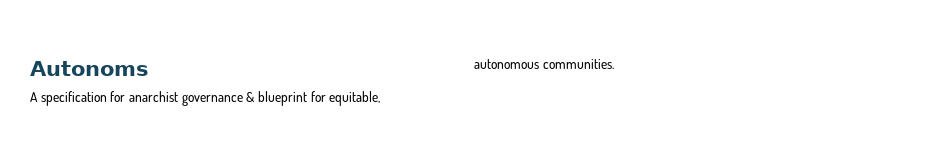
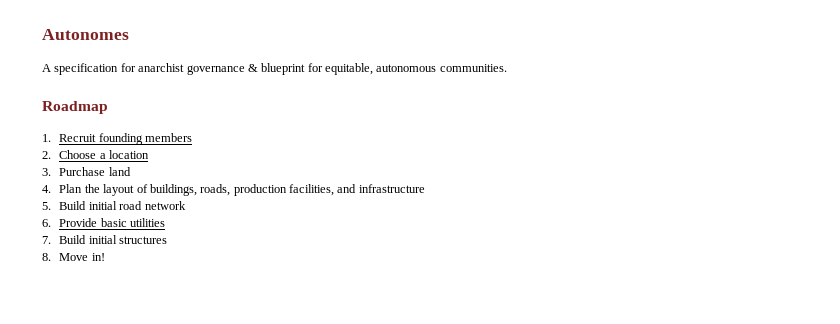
- Autonoms
+ Autonomes
+ Roadmap
+ 1. Recruit founding members
+ 2. Choose a location
+ 3. Purchase land
+ 4. Plan the layout of buildings, roads, production facilities, and infrastructure
+ 5. Build initial road network
+ 6. Provide basic utilities
+ 7. Build initial structures
+ 8. Move in!

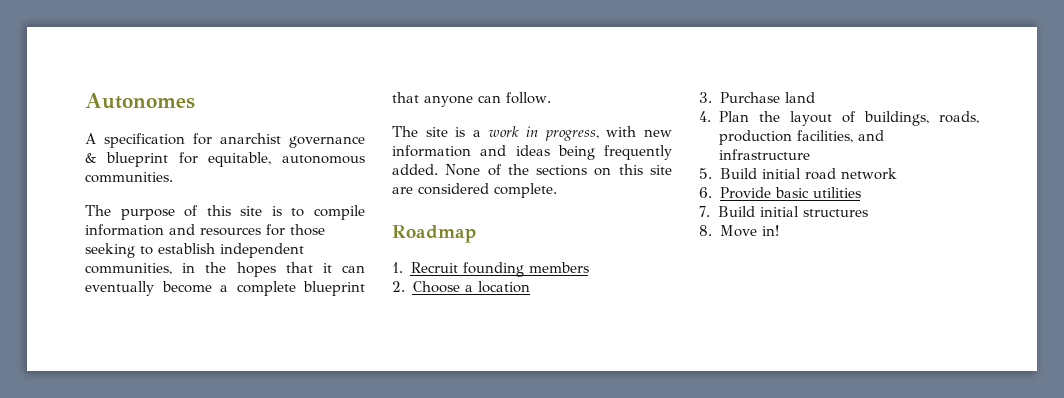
+ The purpose of this site is to compile information and resources for those seeking to establish independent communities, in the hopes that it can eventually become a complete blueprint that anyone can follow.
+ The site is a work in progress, with new information and ideas being frequently added. None of the sections on this site are considered complete.

